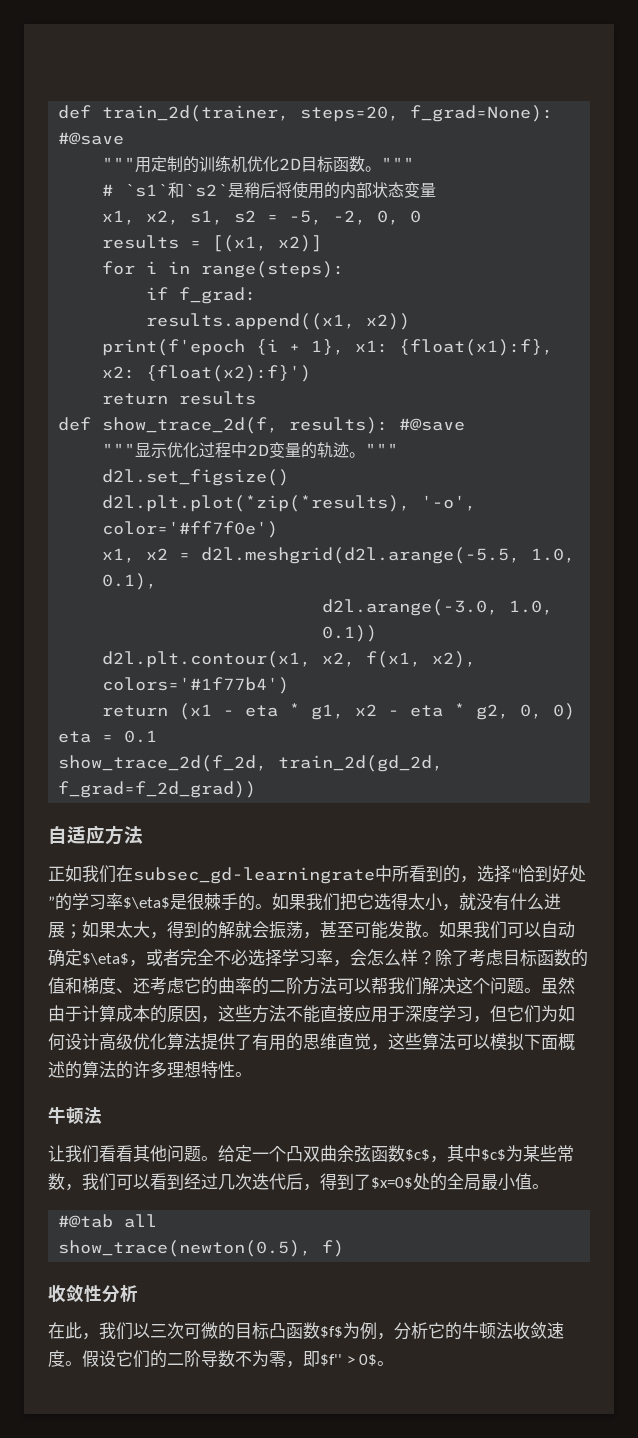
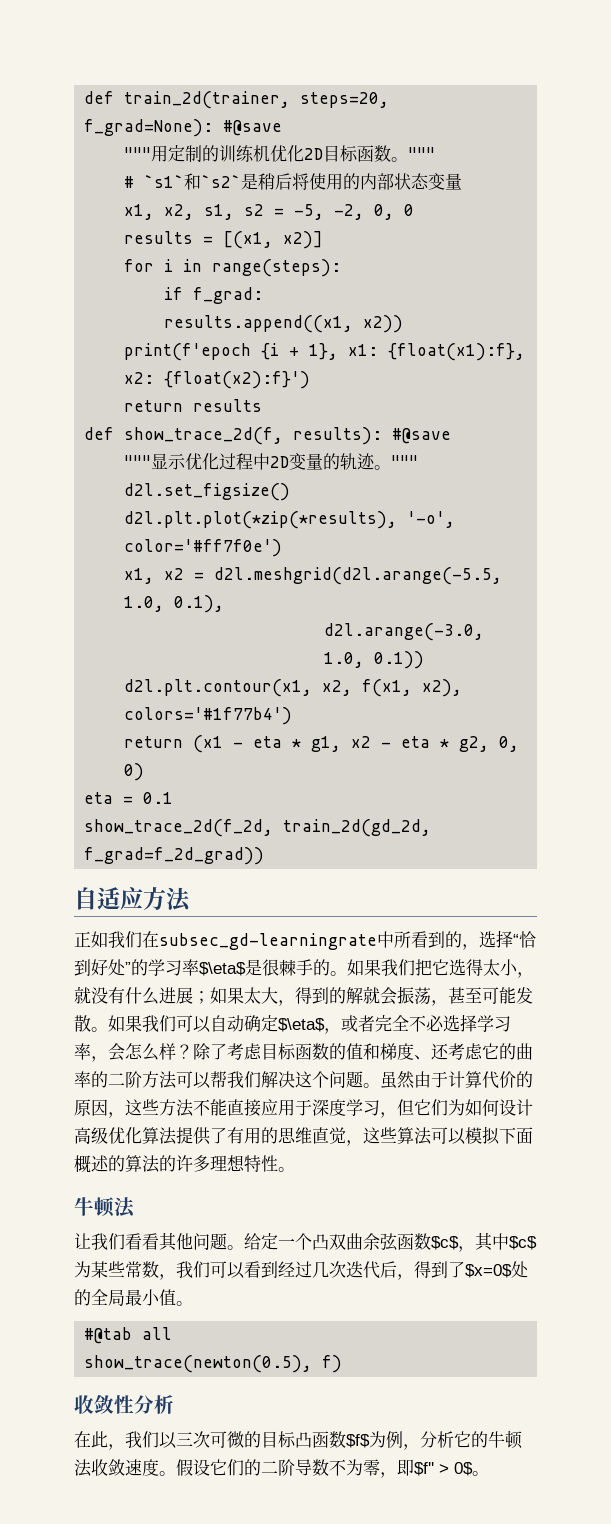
- 虽然由于计算成本的原因，这些方法不能直接应用于深度学习，但它们为如何设计高级优化算法提供了有用的思维直觉，这些算法可以模拟下面概述的算法的许多理想特性。
+ 虽然由于计算代价的原因，这些方法不能直接应用于深度学习，但它们为如何设计高级优化算法提供了有用的思维直觉，这些算法可以模拟下面概述的算法的许多理想特性。

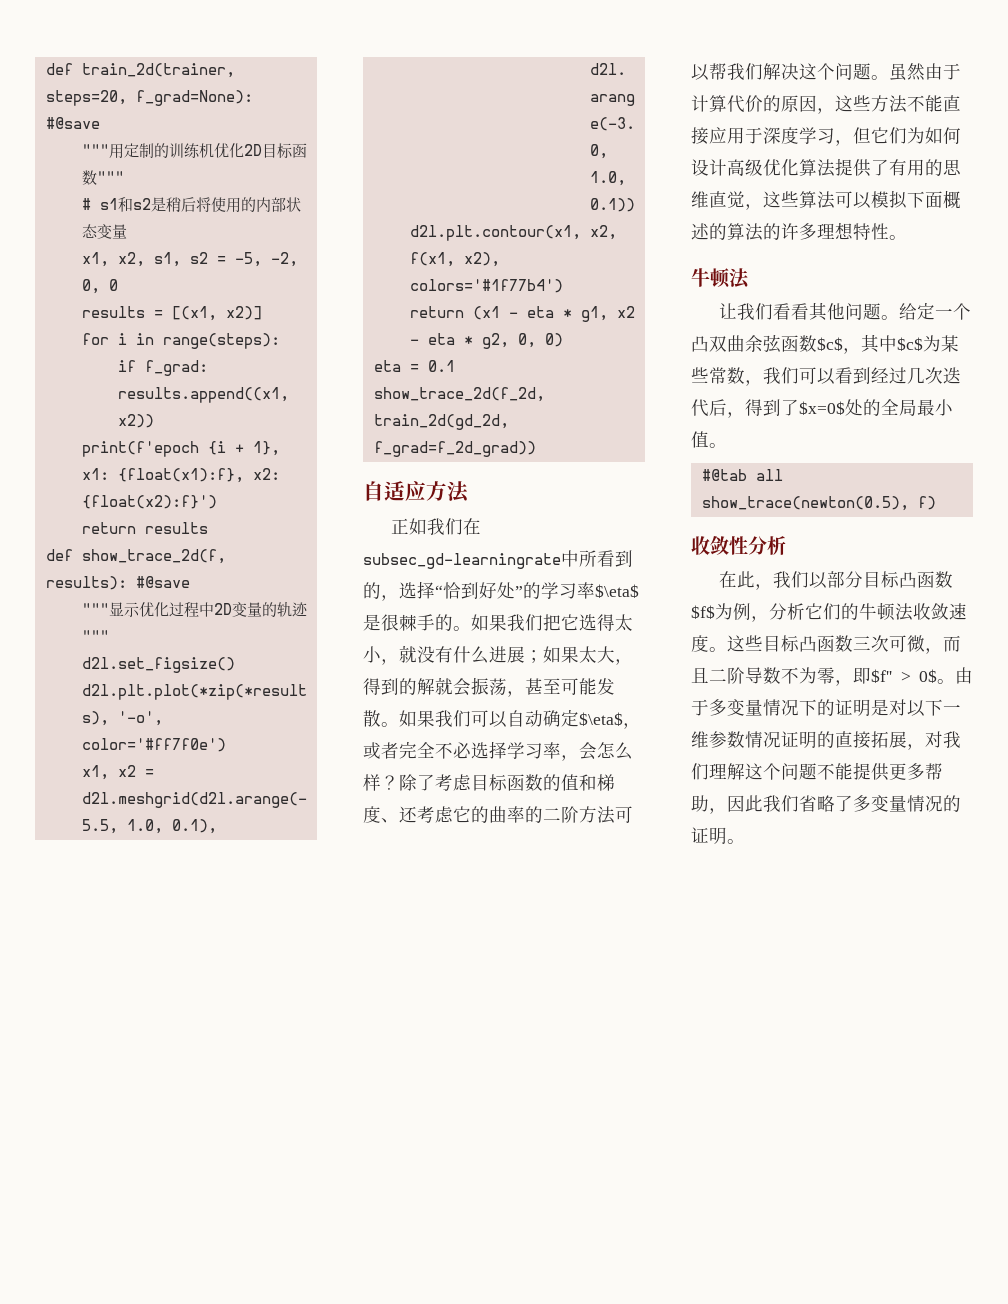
- """用定制的训练机优化2D目标函数。"""
+ """用定制的训练机优化2D目标函数"""
- # `s1`和`s2`是稍后将使用的内部状态变量
+ # s1和s2是稍后将使用的内部状态变量
- """显示优化过程中2D变量的轨迹。"""
+ """显示优化过程中2D变量的轨迹"""
- 在此，我们以三次可微的目标凸函数$f$为例，分析它的牛顿法收敛速度。
+ 在此，我们以部分目标凸函数$f$为例，分析它们的牛顿法收敛速度。
- 假设它们的二阶导数不为零，即$f'' > 0$。
+ 这些目标凸函数三次可微，而且二阶导数不为零，即$f'' > 0$。
+ 由于多变量情况下的证明是对以下一维参数情况证明的直接拓展，对我们理解这个问题不能提供更多帮助，因此我们省略了多变量情况的证明。

